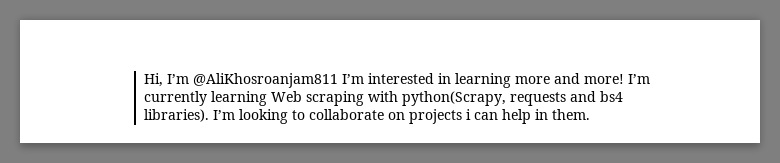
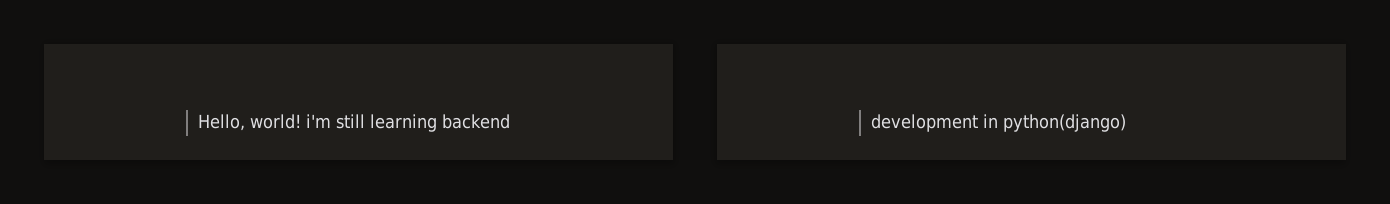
- Hi, I’m @AliKhosroanjam811 I’m interested in learning more and more! I’m currently learning Web scraping with python(Scrapy, requests and bs4 libraries). I’m looking to collaborate on projects i can help in them.
+ Hello, world! i'm still learning backend development in python(django)

